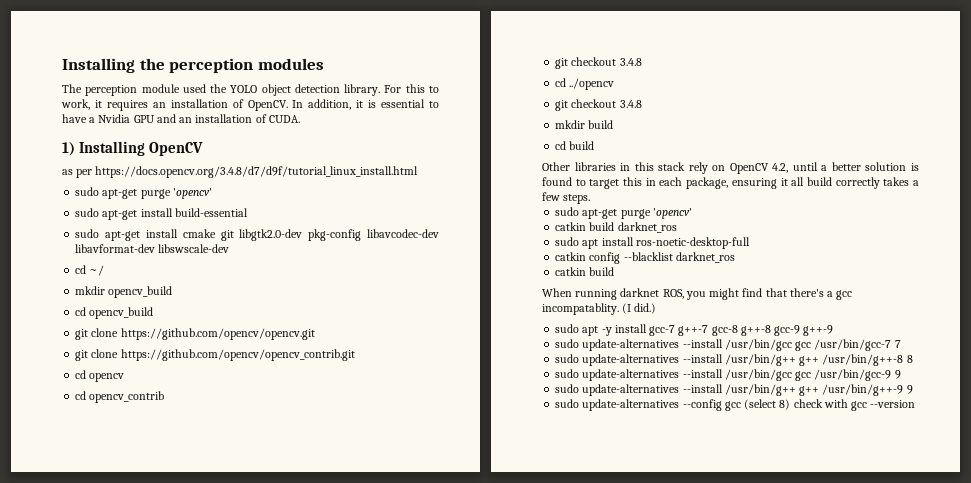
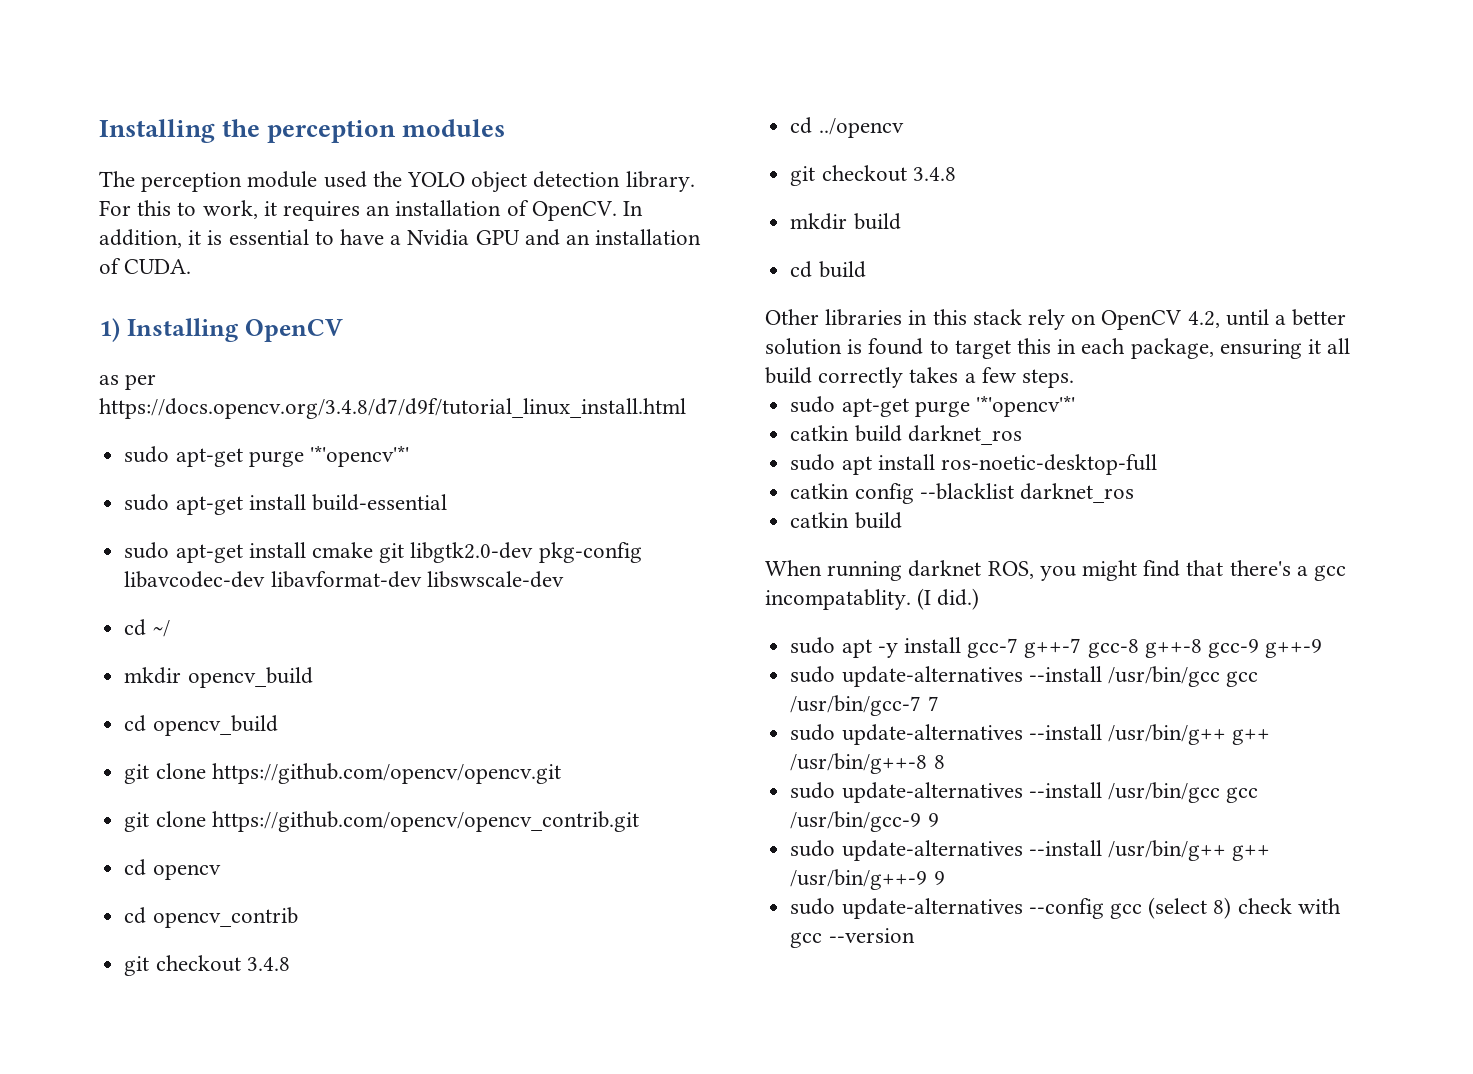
  as per https://docs.opencv.org/3.4.8/d7/d9f/tutorial_linux_install.html
- sudo apt-get purge 'opencv'
+ sudo apt-get purge '*'opencv'*'
  Other libraries in this stack rely on OpenCV 4.2, until a better solution is found to target this in each package, ensuring it all build correctly takes a few steps.
- sudo apt-get purge 'opencv'
+ sudo apt-get purge '*'opencv'*'

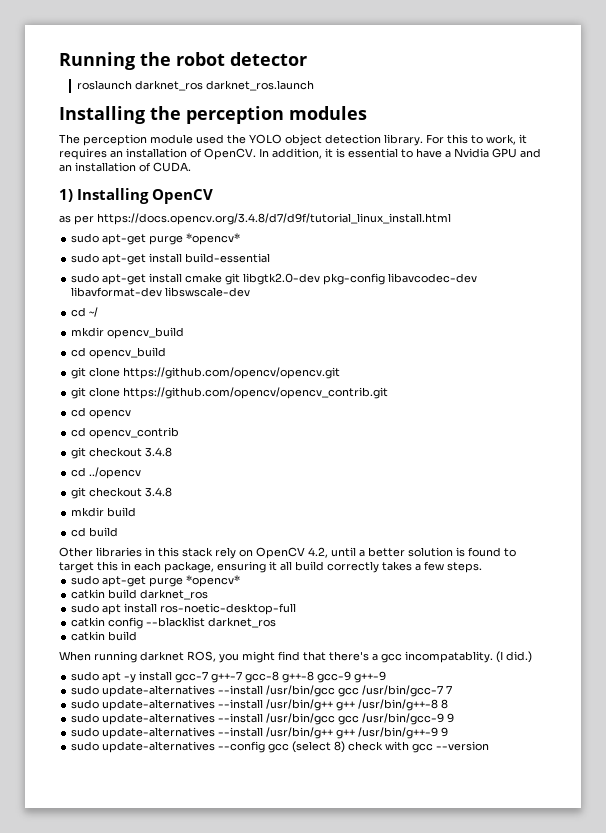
+ Running the robot detector
+ roslaunch darknet_ros darknet_ros.launch
  as per https://docs.opencv.org/3.4.8/d7/d9f/tutorial_linux_install.html
- sudo apt-get purge '*'opencv'*'
+ sudo apt-get purge *opencv*
  Other libraries in this stack rely on OpenCV 4.2, until a better solution is found to target this in each package, ensuring it all build correctly takes a few steps.
- sudo apt-get purge '*'opencv'*'
+ sudo apt-get purge *opencv*

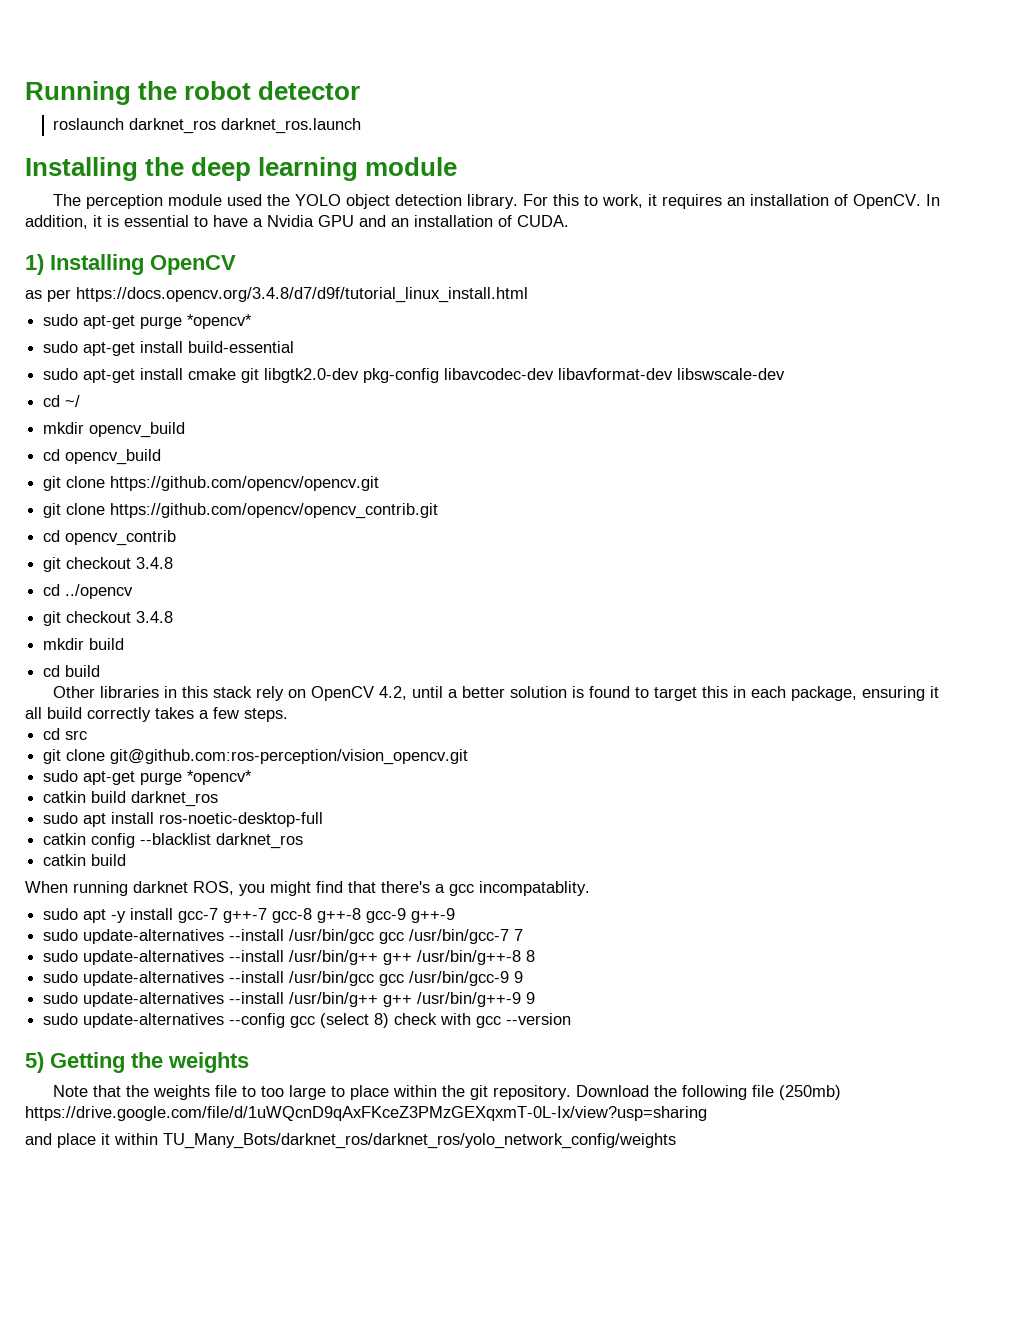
- Installing the perception modules
+ Installing the deep learning module
- cd opencv
+ cd src
+ git clone git@github.com:ros-perception/vision_opencv.git
- (I did.)
+ 5) Getting the weights
+ Note that the weights file to too large to place within the git repository. Download the following file (250mb) https://drive.google.com/file/d/1uWQcnD9qAxFKceZ3PMzGEXqxmT-0L-Ix/view?usp=sharing
+ and place it within TU_Many_Bots/darknet_ros/darknet_ros/yolo_network_config/weights

